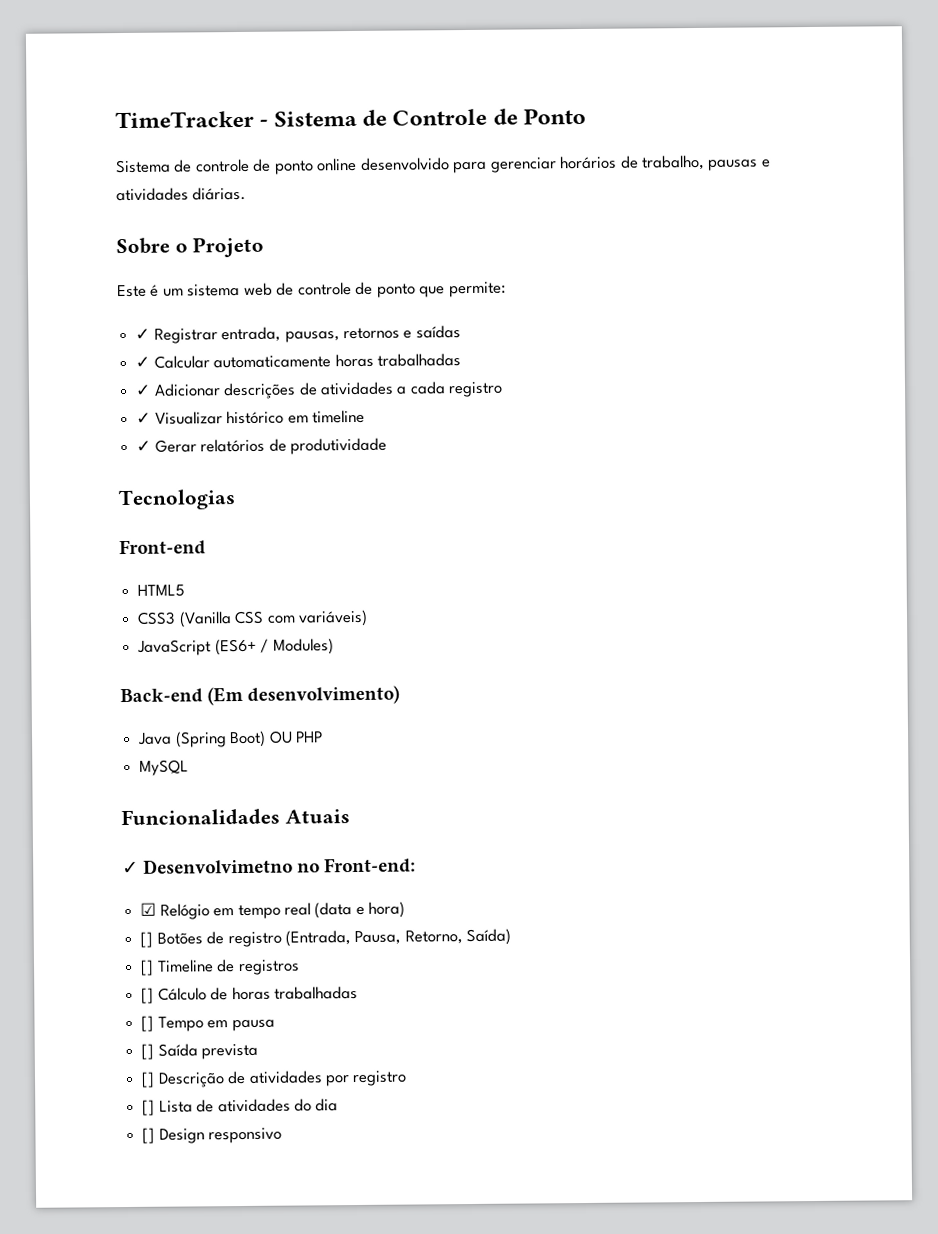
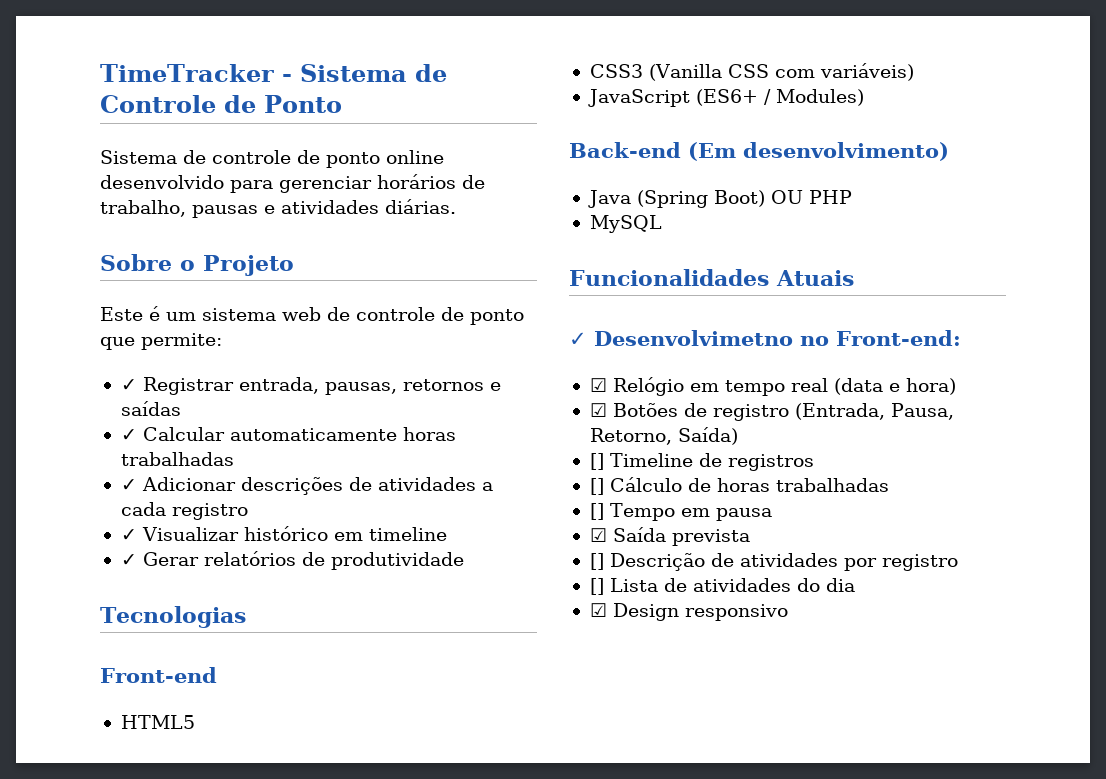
- [] Botões de registro (Entrada, Pausa, Retorno, Saída)
+ ☑ Botões de registro (Entrada, Pausa, Retorno, Saída)
- [] Saída prevista
+ ☑ Saída prevista
- [] Design responsivo
+ ☑ Design responsivo

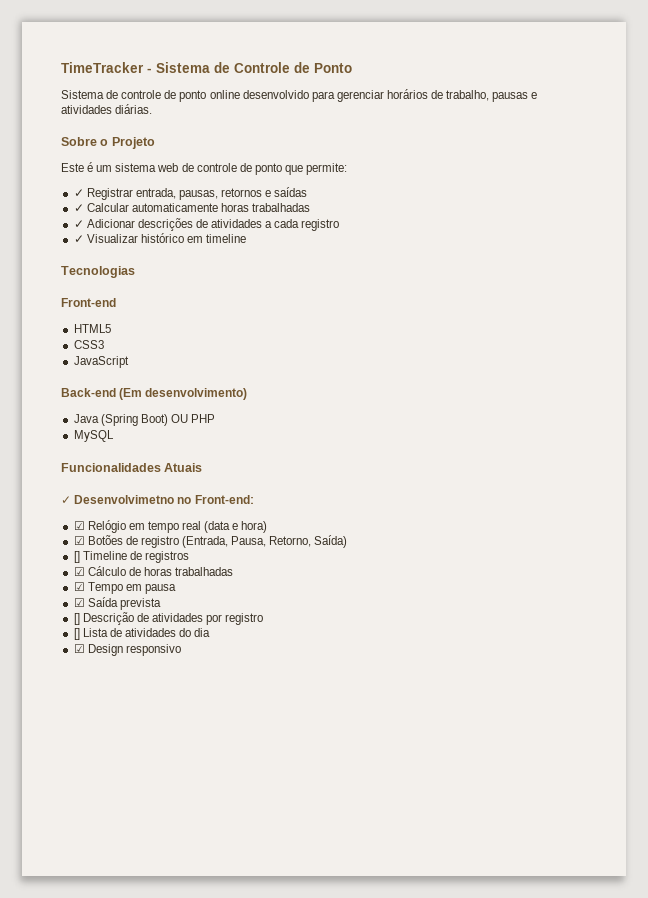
- ✓ Gerar relatórios de produtividade
- CSS3 (Vanilla CSS com variáveis)
- JavaScript (ES6+ / Modules)
+ CSS3
+ JavaScript
- [] Cálculo de horas trabalhadas
+ ☑ Cálculo de horas trabalhadas
- [] Tempo em pausa
+ ☑ Tempo em pausa

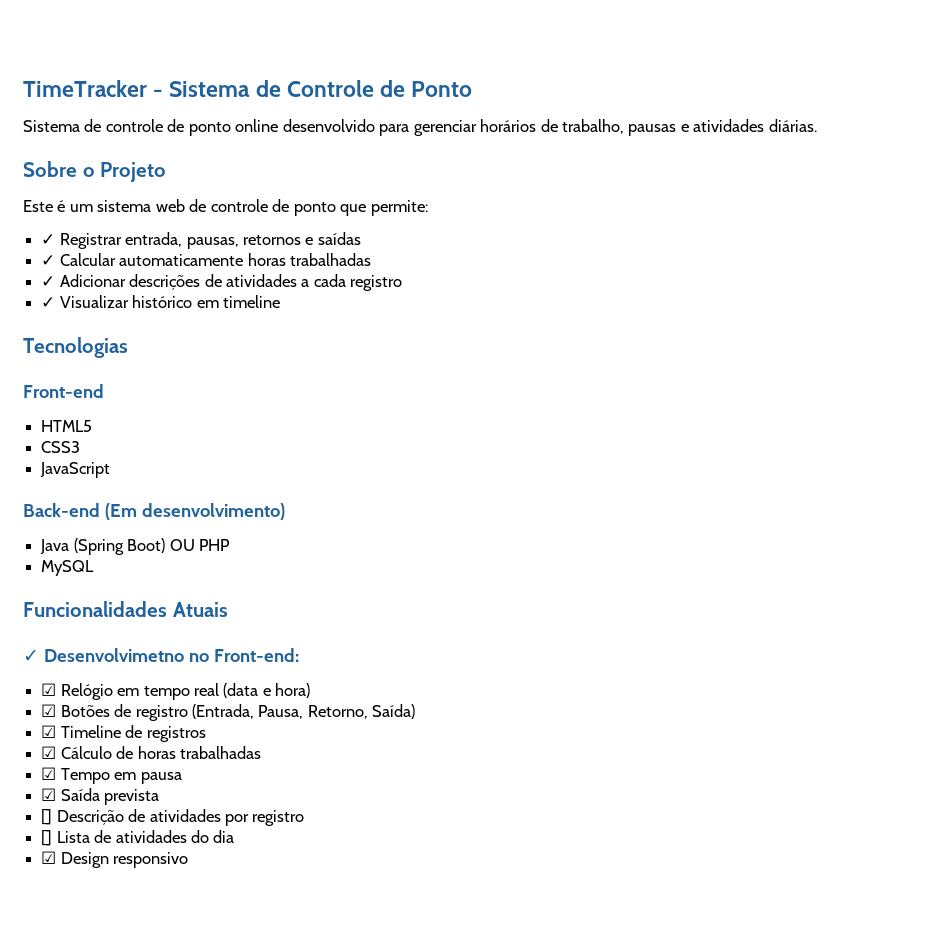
- [] Timeline de registros
+ ☑ Timeline de registros

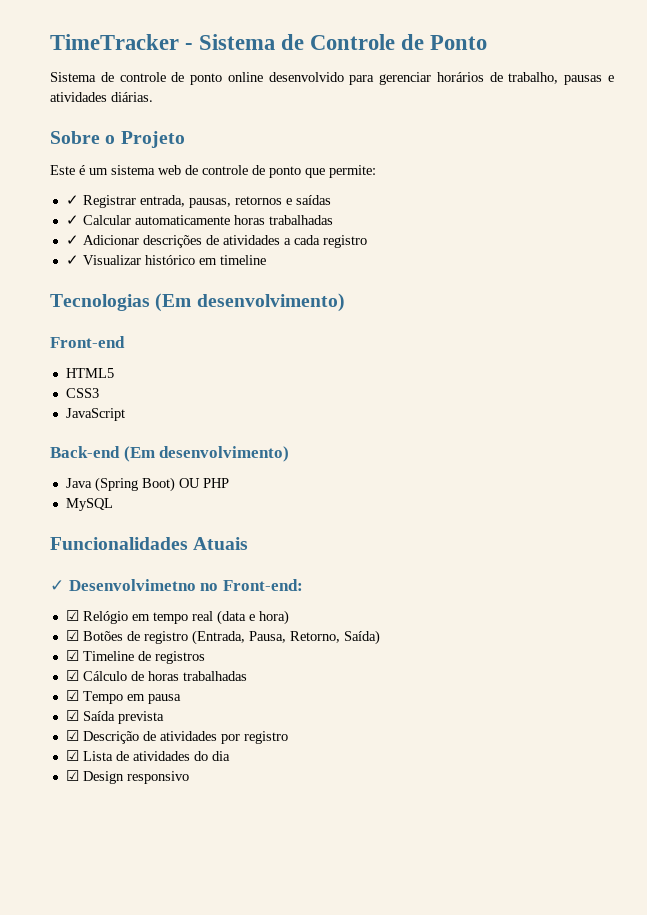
- Tecnologias
+ Tecnologias (Em desenvolvimento)
- [] Descrição de atividades por registro
+ ☑ Descrição de atividades por registro
- [] Lista de atividades do dia
+ ☑ Lista de atividades do dia

